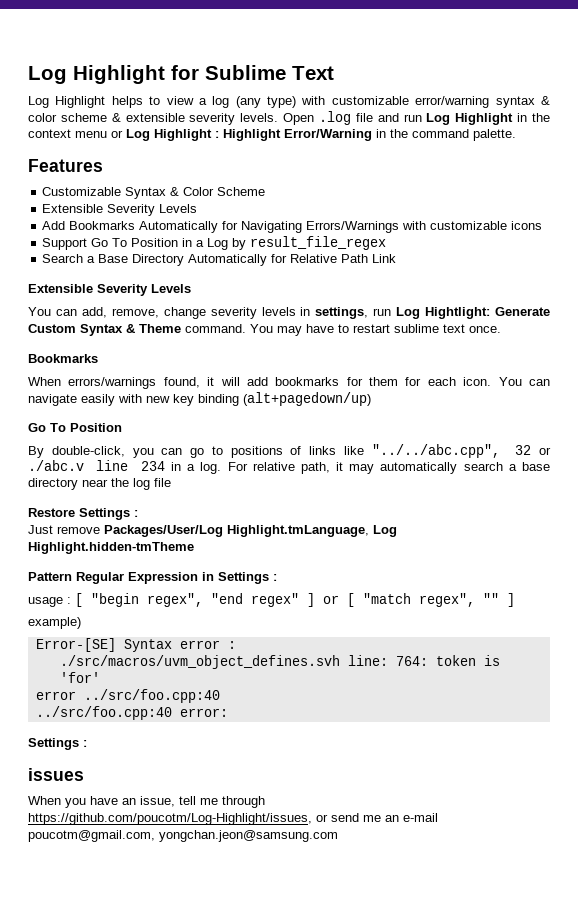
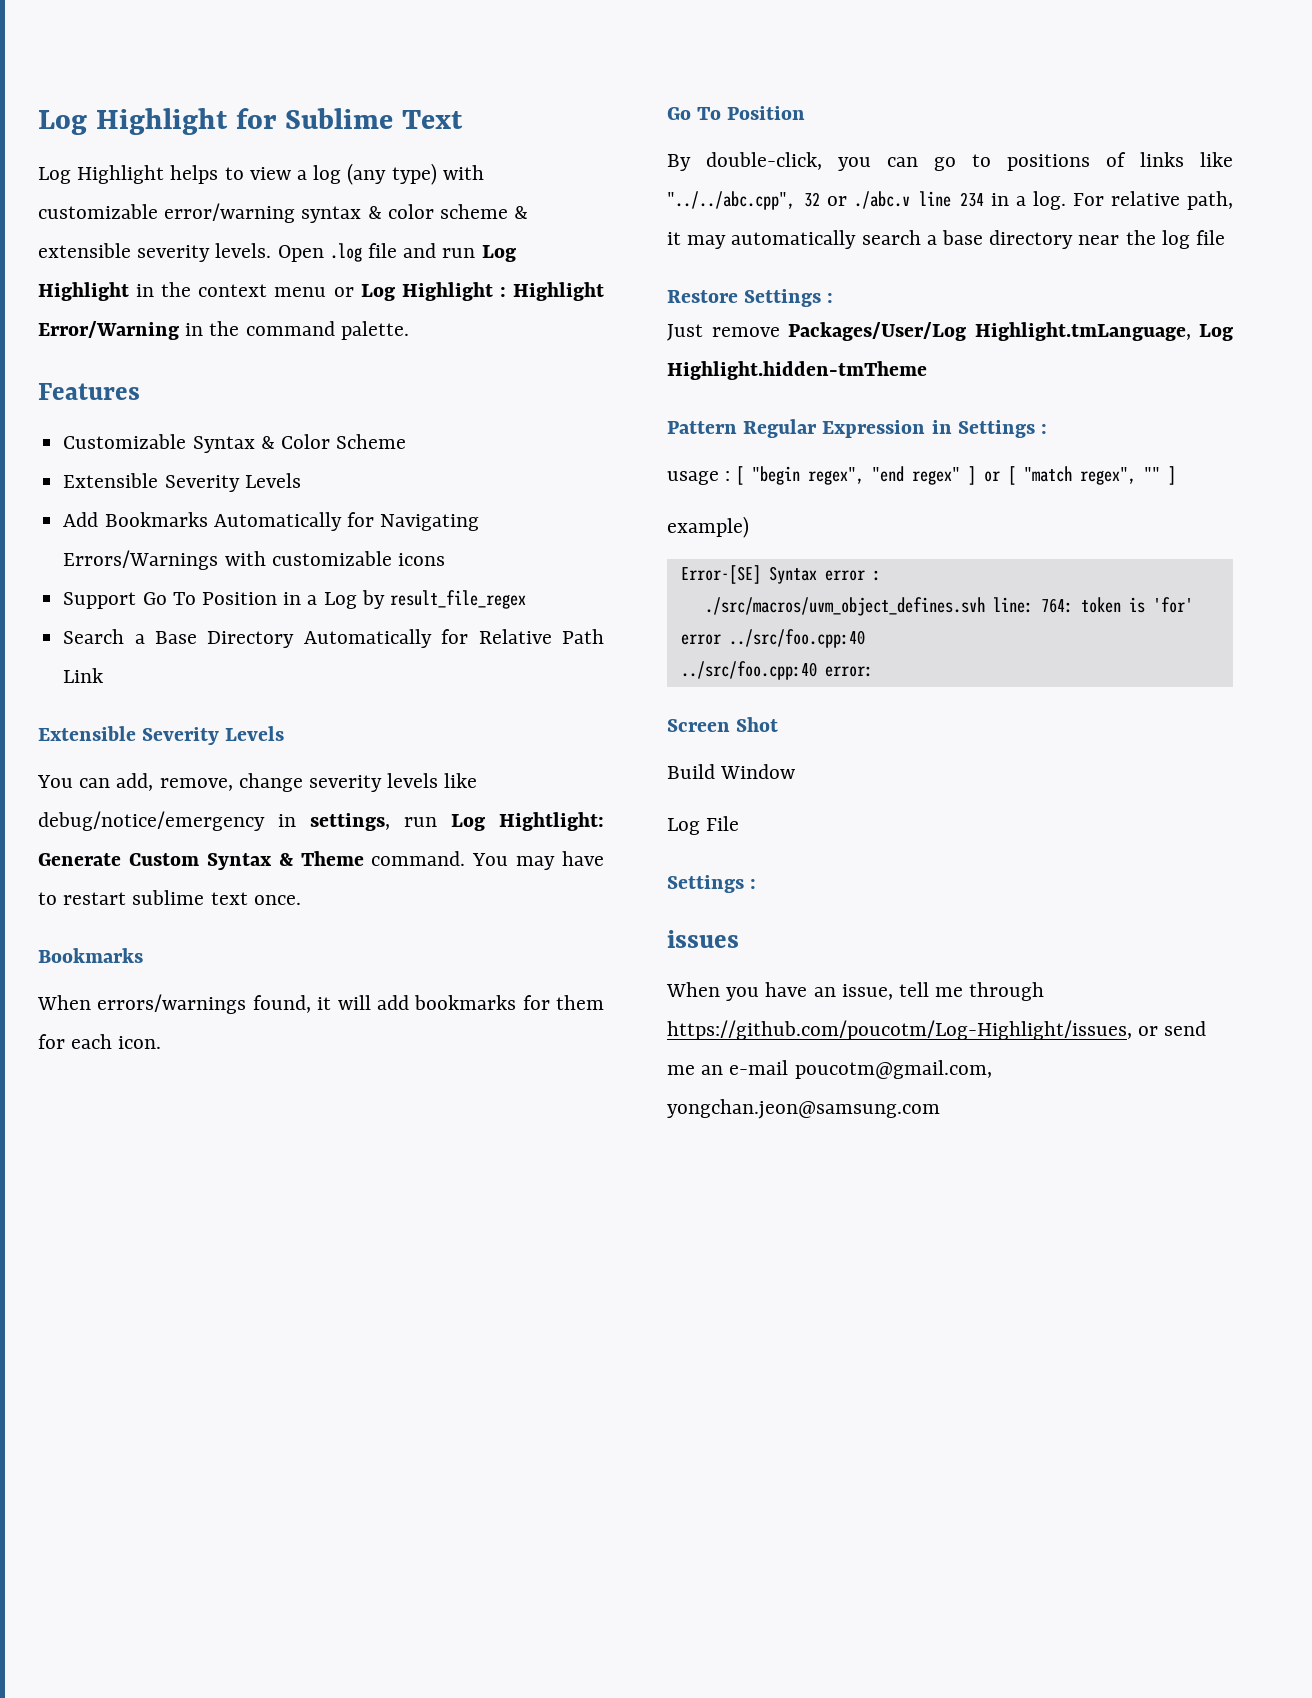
- You can add, remove, change severity levels in settings, run Log Hightlight: Generate Custom Syntax & Theme command.
+ You can add, remove, change severity levels like debug/notice/emergency in settings, run Log Hightlight: Generate Custom Syntax & Theme command.
- You can navigate easily with new key binding (alt+pagedown/up)
+ Screen Shot
+ Build Window
+ Log File

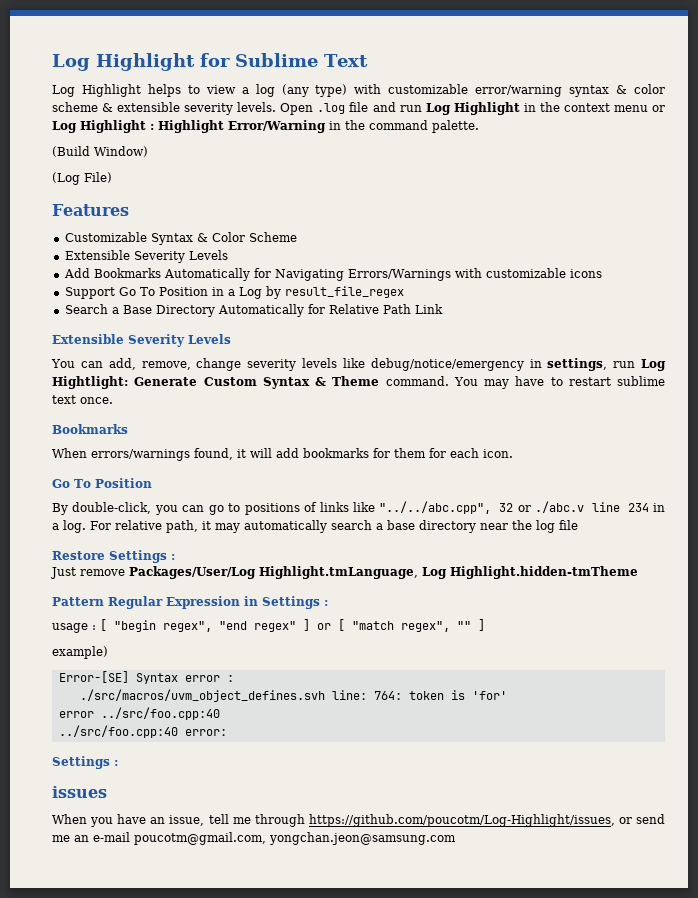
+ (Build Window)
+ (Log File)
- Screen Shot
- Build Window
- Log File

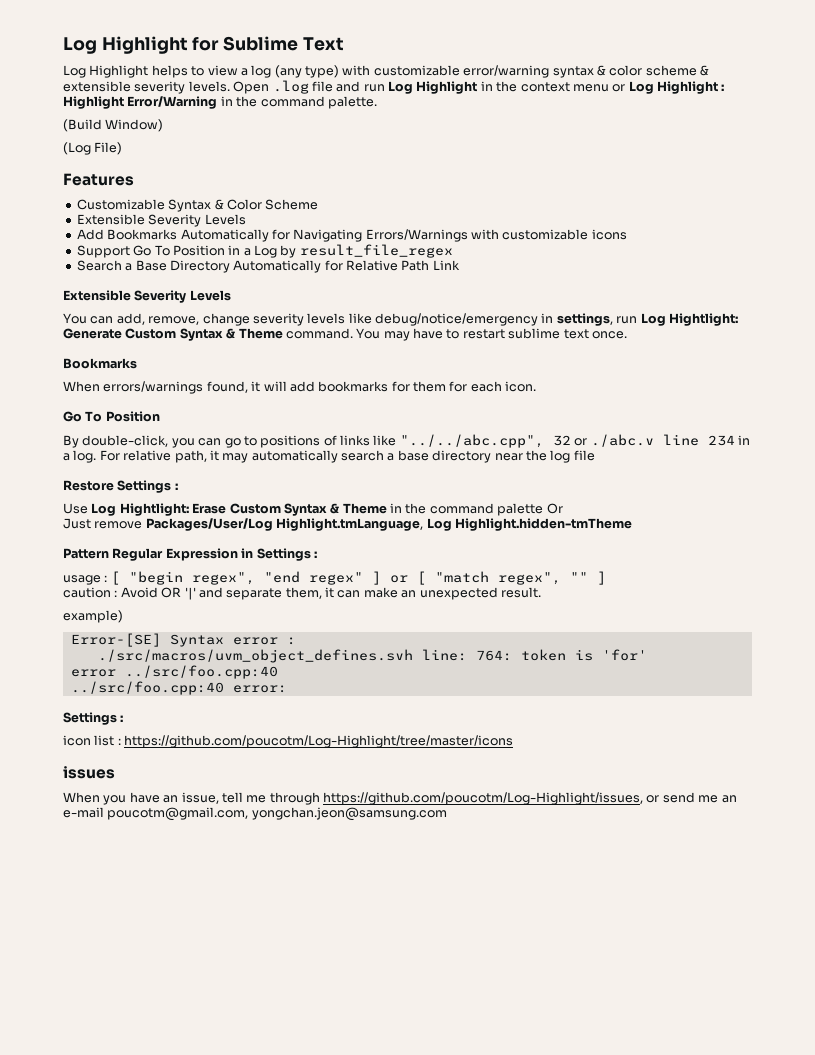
+ Use Log Hightlight: Erase Custom Syntax & Theme in the command palette Or
+ caution : Avoid OR '|' and separate them, it can make an unexpected result.
+ icon list : https://github.com/poucotm/Log-Highlight/tree/master/icons

